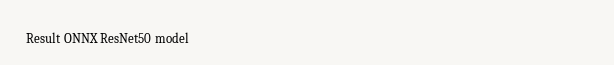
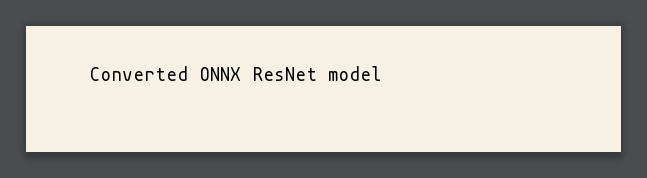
- Result ONNX ResNet50 model
+ Converted ONNX ResNet model

